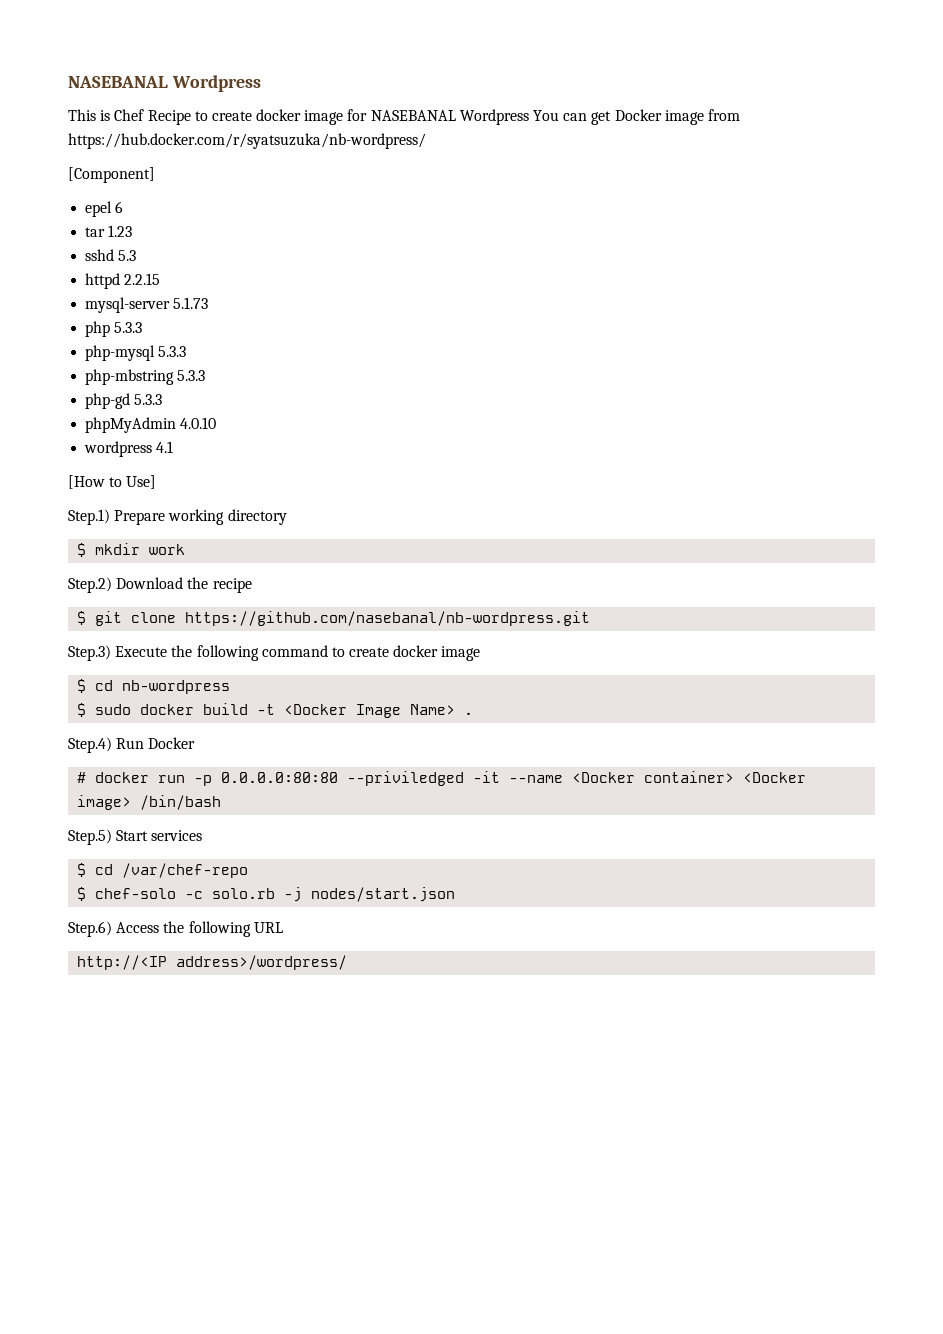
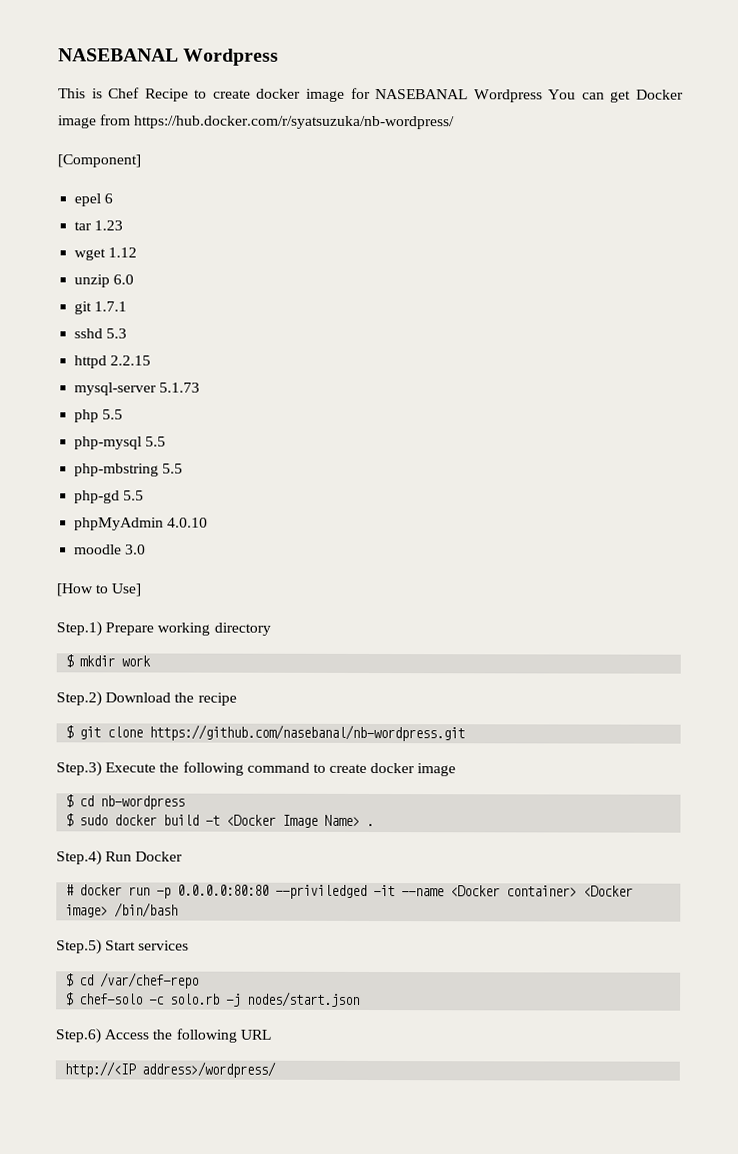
+ wget 1.12
+ unzip 6.0
+ git 1.7.1
- php 5.3.3
+ php 5.5
- php-mysql 5.3.3
+ php-mysql 5.5
- php-mbstring 5.3.3
+ php-mbstring 5.5
- php-gd 5.3.3
+ php-gd 5.5
- wordpress 4.1
+ moodle 3.0

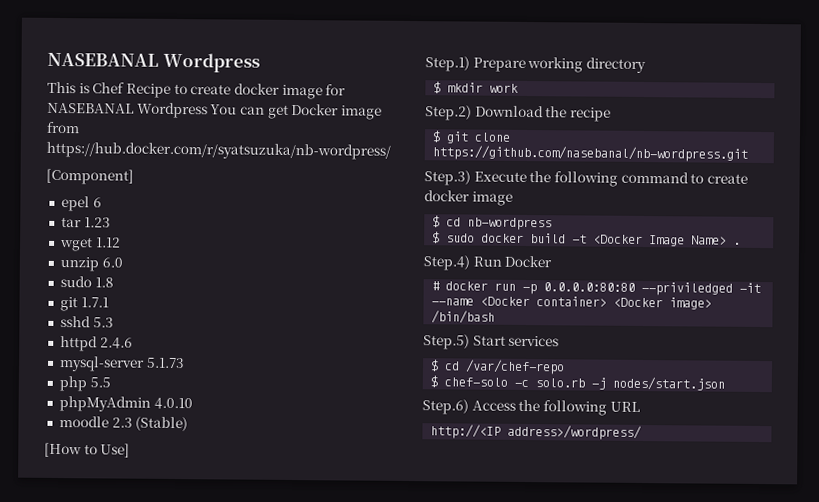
+ sudo 1.8
- httpd 2.2.15
+ httpd 2.4.6
- php-mysql 5.5
- php-mbstring 5.5
- php-gd 5.5
- moodle 3.0
+ moodle 2.3 (Stable)

